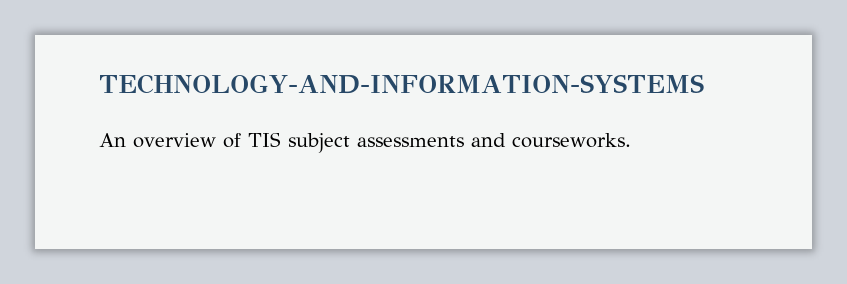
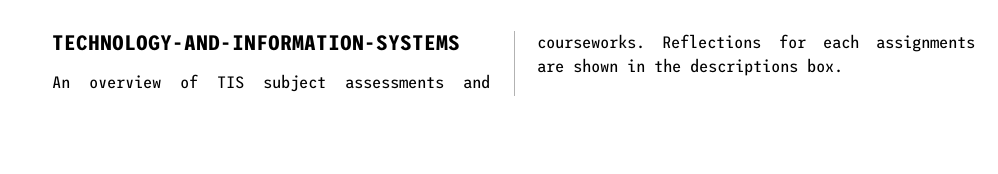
+ Reflections for each assignments are shown in the descriptions box.

